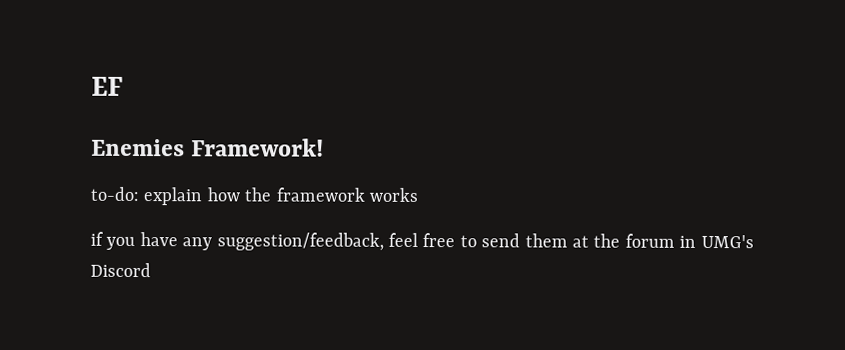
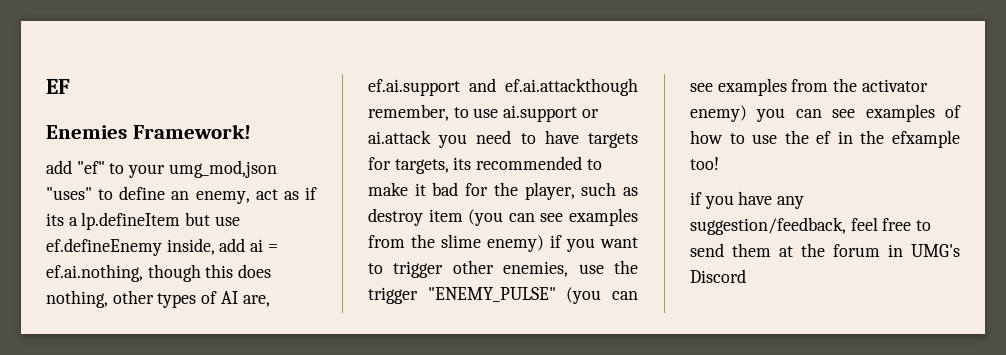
- to-do: explain how the framework works
+ add "ef" to your umg_mod,json "uses" to define an enemy, act as if its a lp.defineItem but use ef.defineEnemy inside, add ai = ef.ai.nothing, though this does nothing, other types of AI are, ef.ai.support and ef.ai.attackthough remember, to use ai.support or ai.attack you need to have targets for targets, its recommended to make it bad for the player, such as destroy item (you can see examples from the slime enemy) if you want to trigger other enemies, use the trigger "ENEMY_PULSE" (you can see examples from the activator enemy) you can see examples of how to use the ef in the efxample too!

